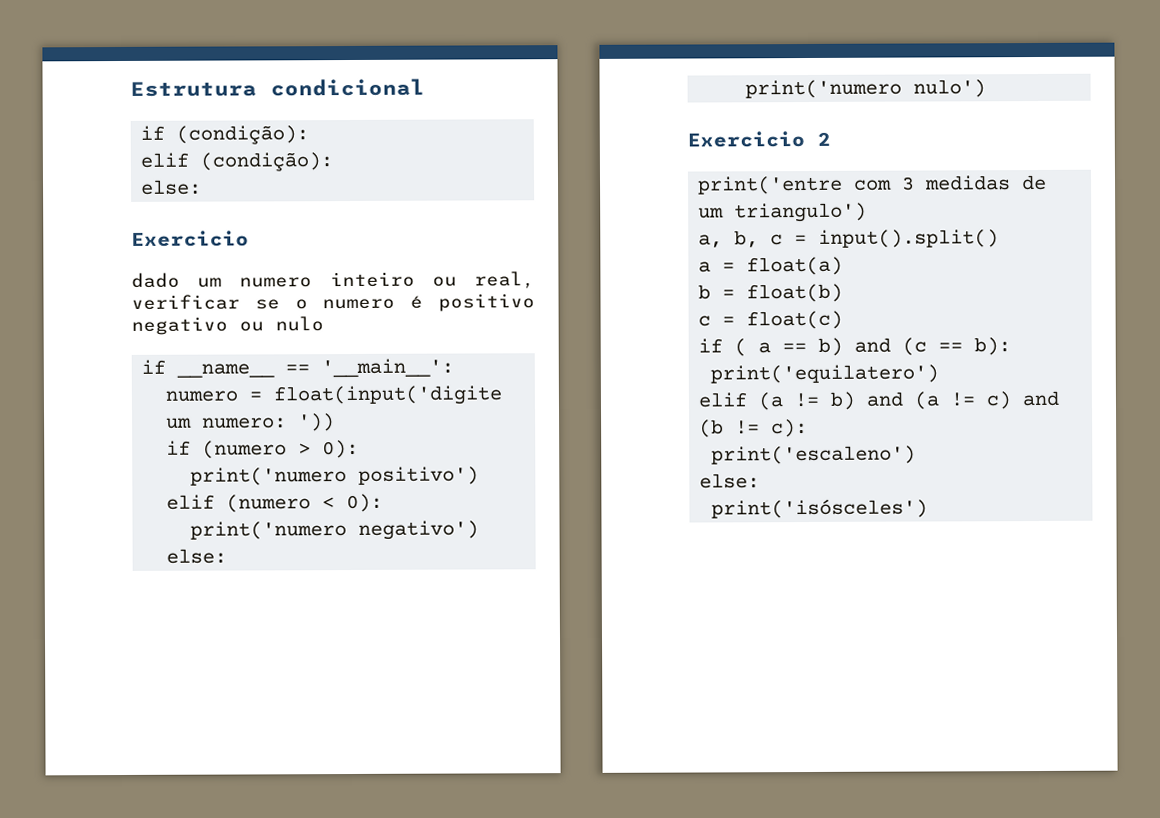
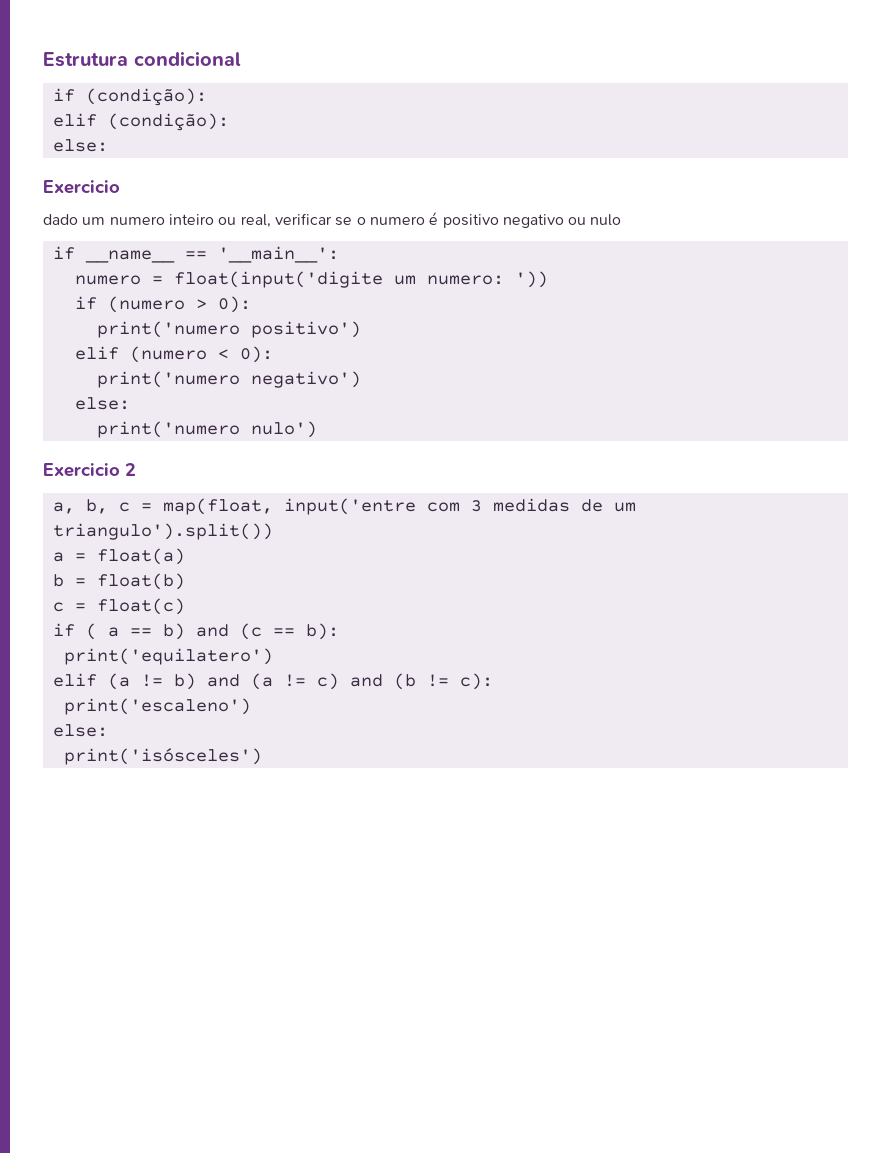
- print('entre com 3 medidas de um triangulo')
- a, b, c = input().split()
+ a, b, c = map(float, input('entre com 3 medidas de um triangulo').split())

